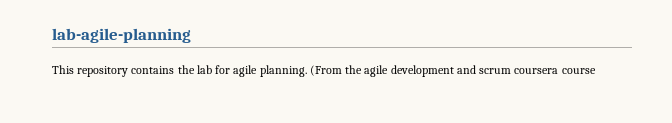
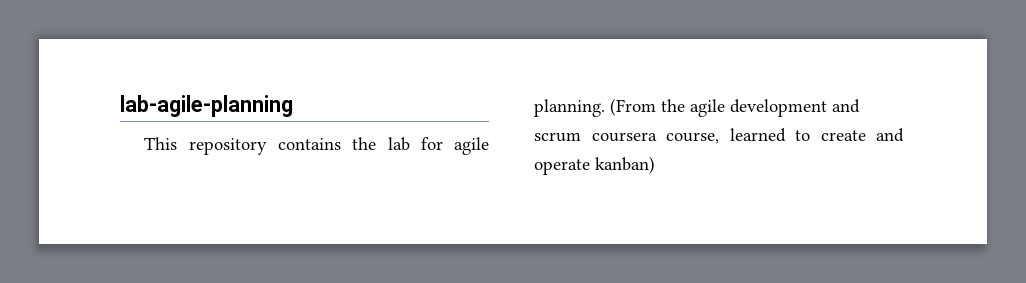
- (From the agile development and scrum coursera course
+ (From the agile development and scrum coursera course, learned to create and operate kanban)

